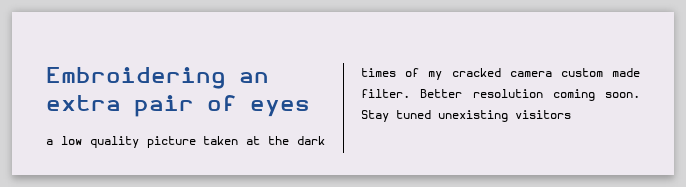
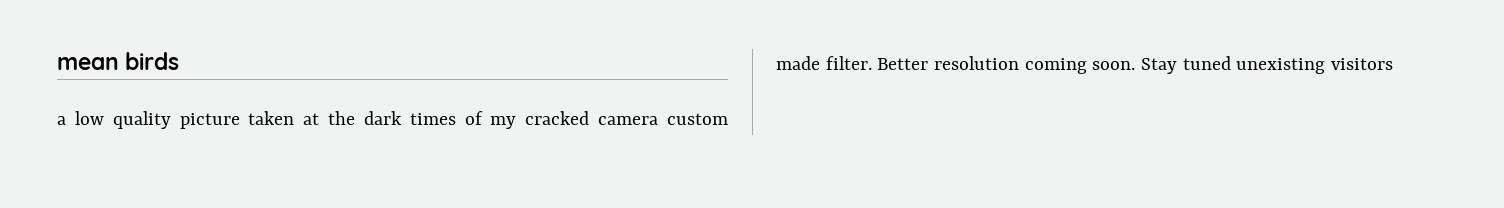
- Embroidering an extra pair of eyes
+ mean birds

